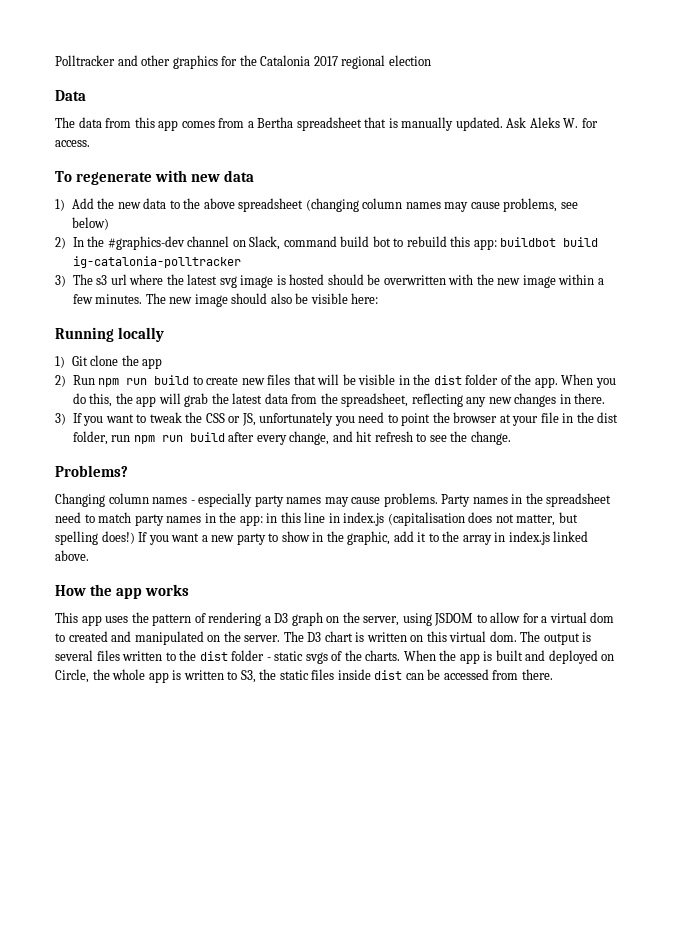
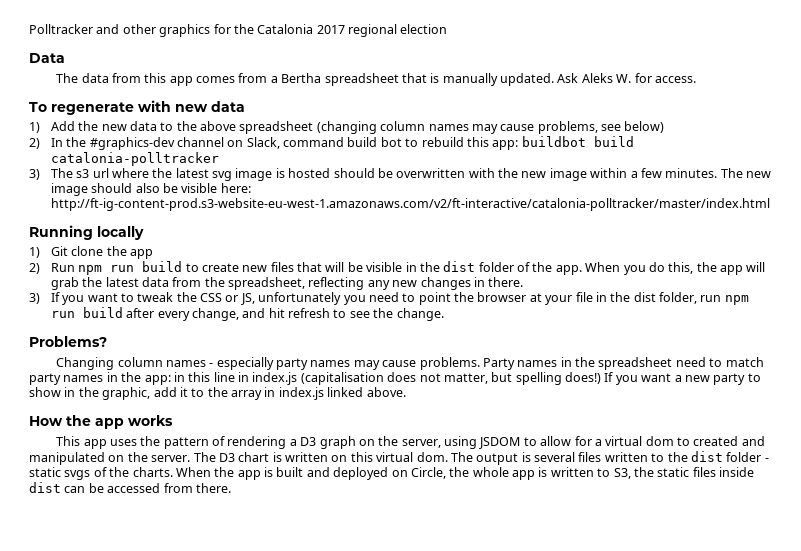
- 2) In the #graphics-dev channel on Slack, command build bot to rebuild this app: buildbot build ig-catalonia-polltracker
+ 2) In the #graphics-dev channel on Slack, command build bot to rebuild this app: buildbot build catalonia-polltracker
- The new image should also be visible here:
+ The new image should also be visible here: http://ft-ig-content-prod.s3-website-eu-west-1.amazonaws.com/v2/ft-interactive/catalonia-polltracker/master/index.html

